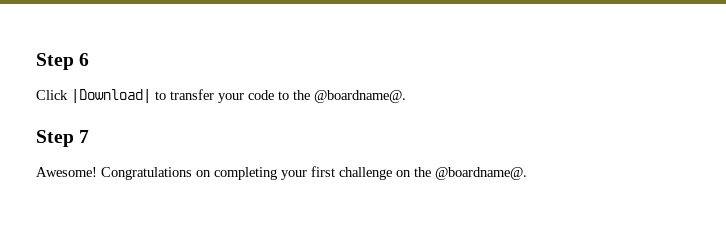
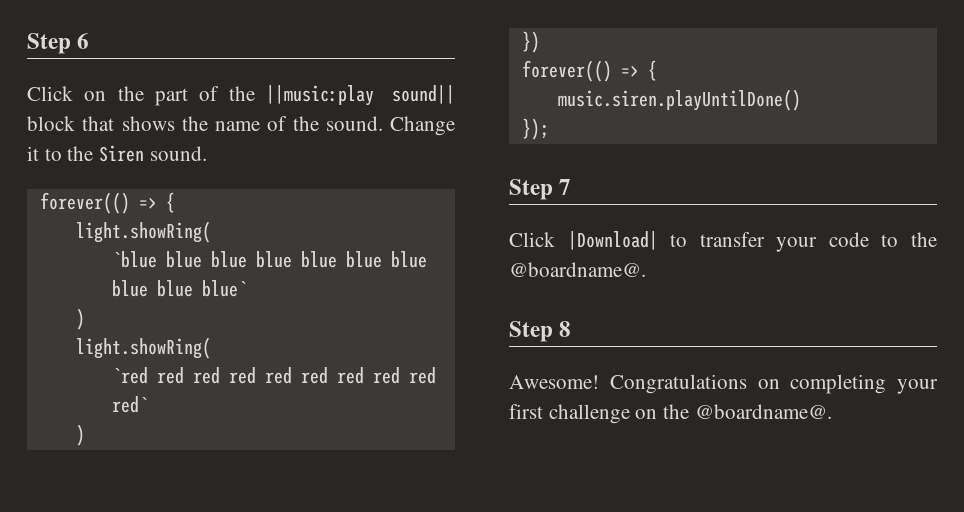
+ Click on the part of the ||music:play sound|| block that shows the name of the sound. Change it to the Siren sound.
+ forever(() => {
+ light.showRing(
+ `blue blue blue blue blue blue blue blue blue blue`
+ )
+ light.showRing(
+ `red red red red red red red red red red`
+ )
+ })
+ forever(() => {
+ music.siren.playUntilDone()
+ });
+ Step 7
- Step 7
+ Step 8

